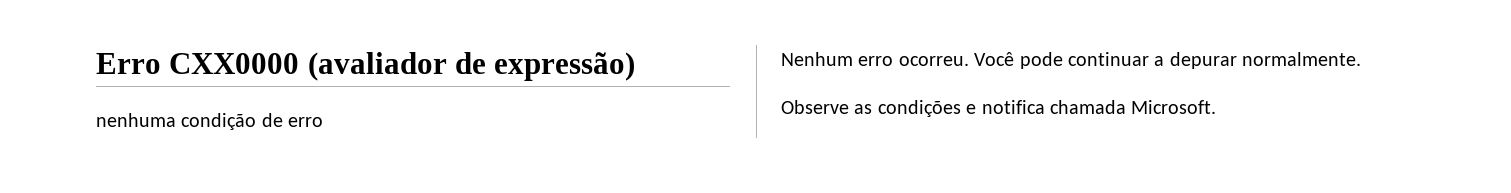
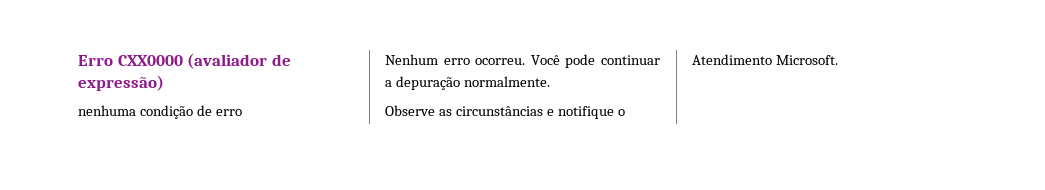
- Você pode continuar a depurar normalmente.
+ Você pode continuar a depuração normalmente.
- Observe as condições e notifica chamada Microsoft.
+ Observe as circunstâncias e notifique o Atendimento Microsoft.

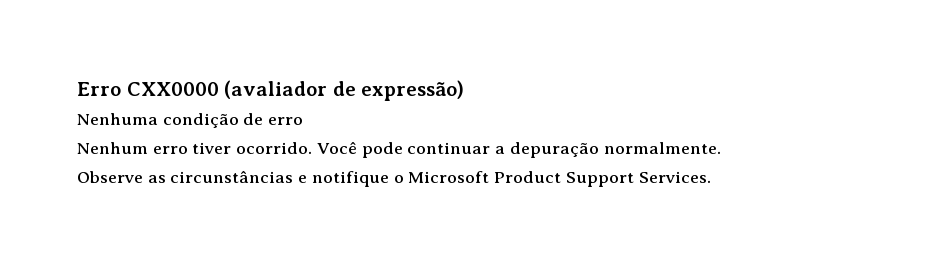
- nenhuma condição de erro
+ Nenhuma condição de erro
- Nenhum erro ocorreu.
+ Nenhum erro tiver ocorrido.
- Observe as circunstâncias e notifique o Atendimento Microsoft.
+ Observe as circunstâncias e notifique o Microsoft Product Support Services.

